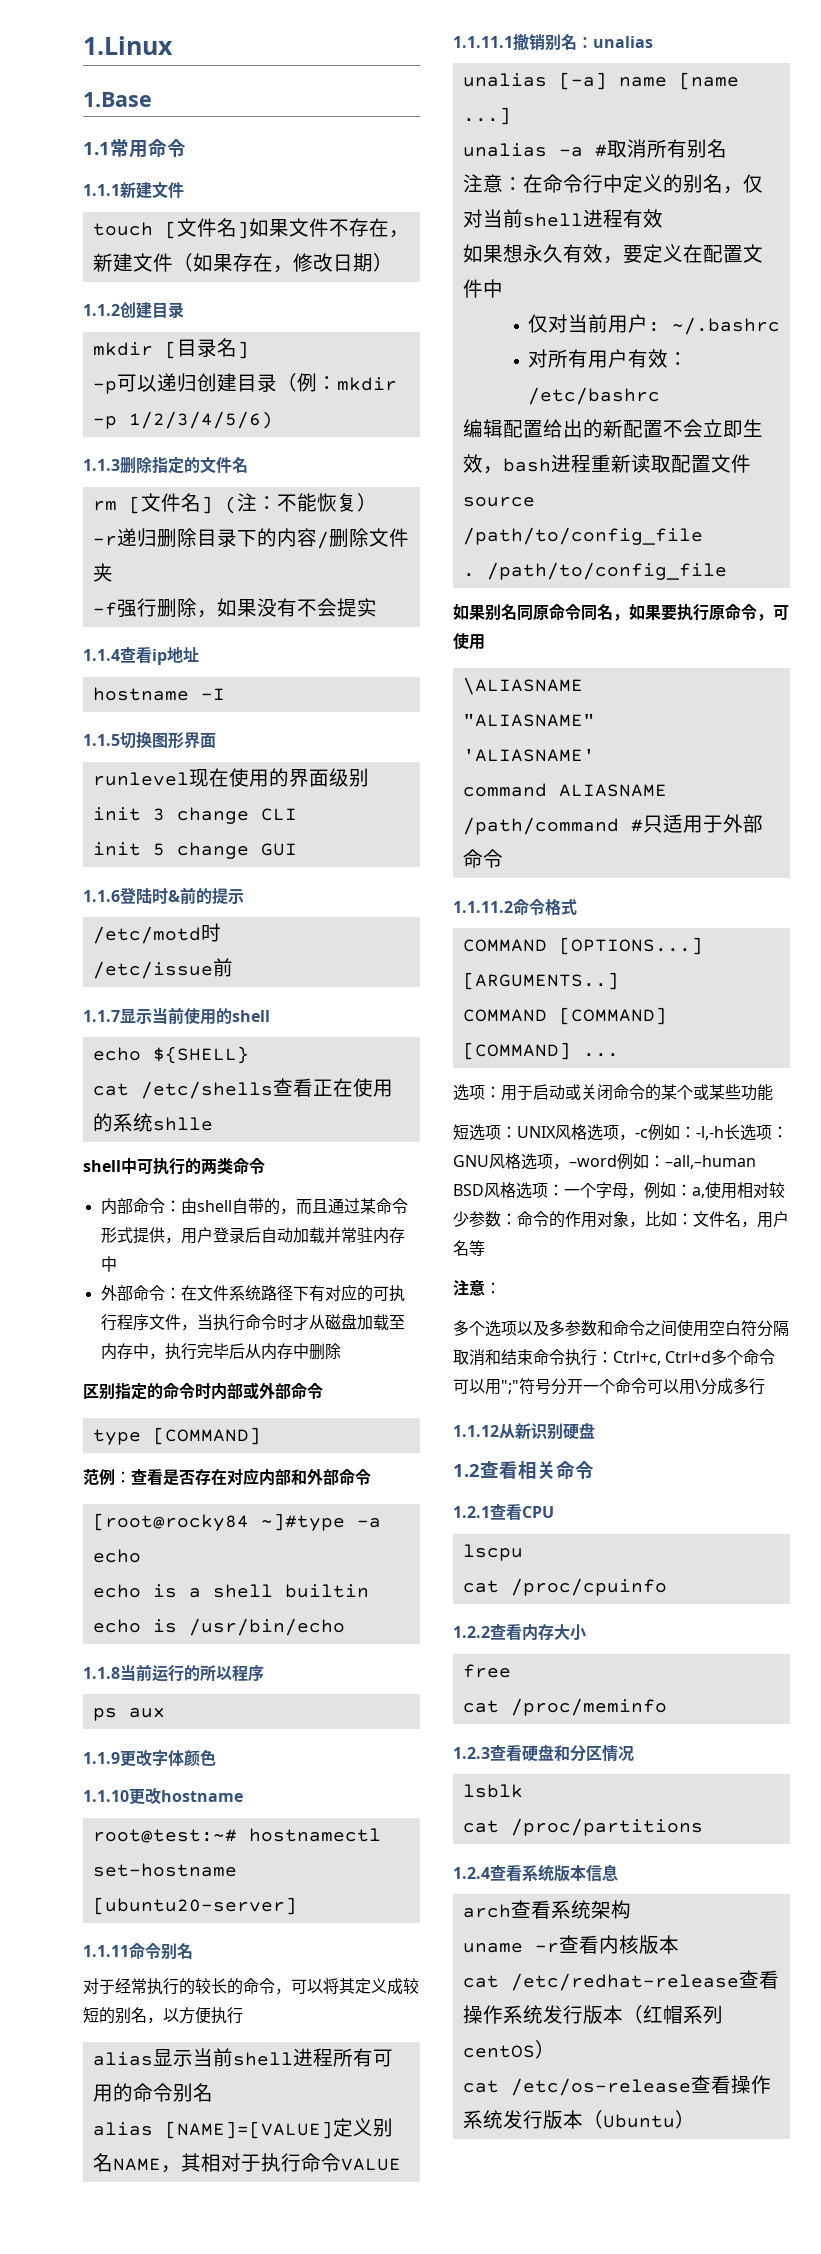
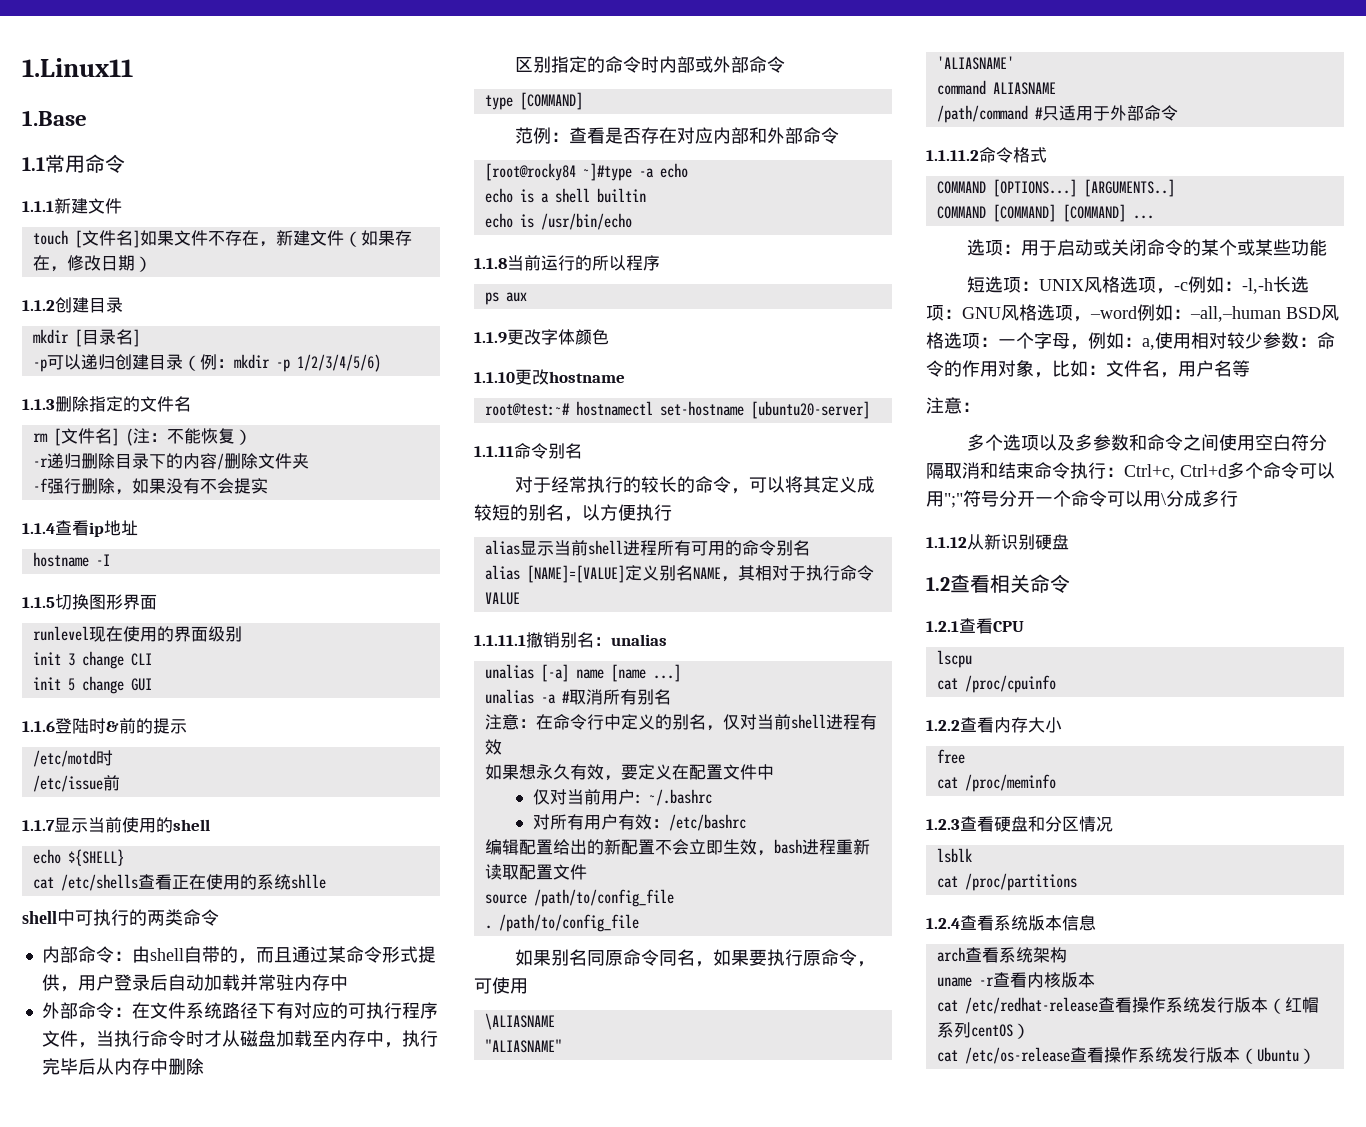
- 1.Linux
+ 1.Linux11

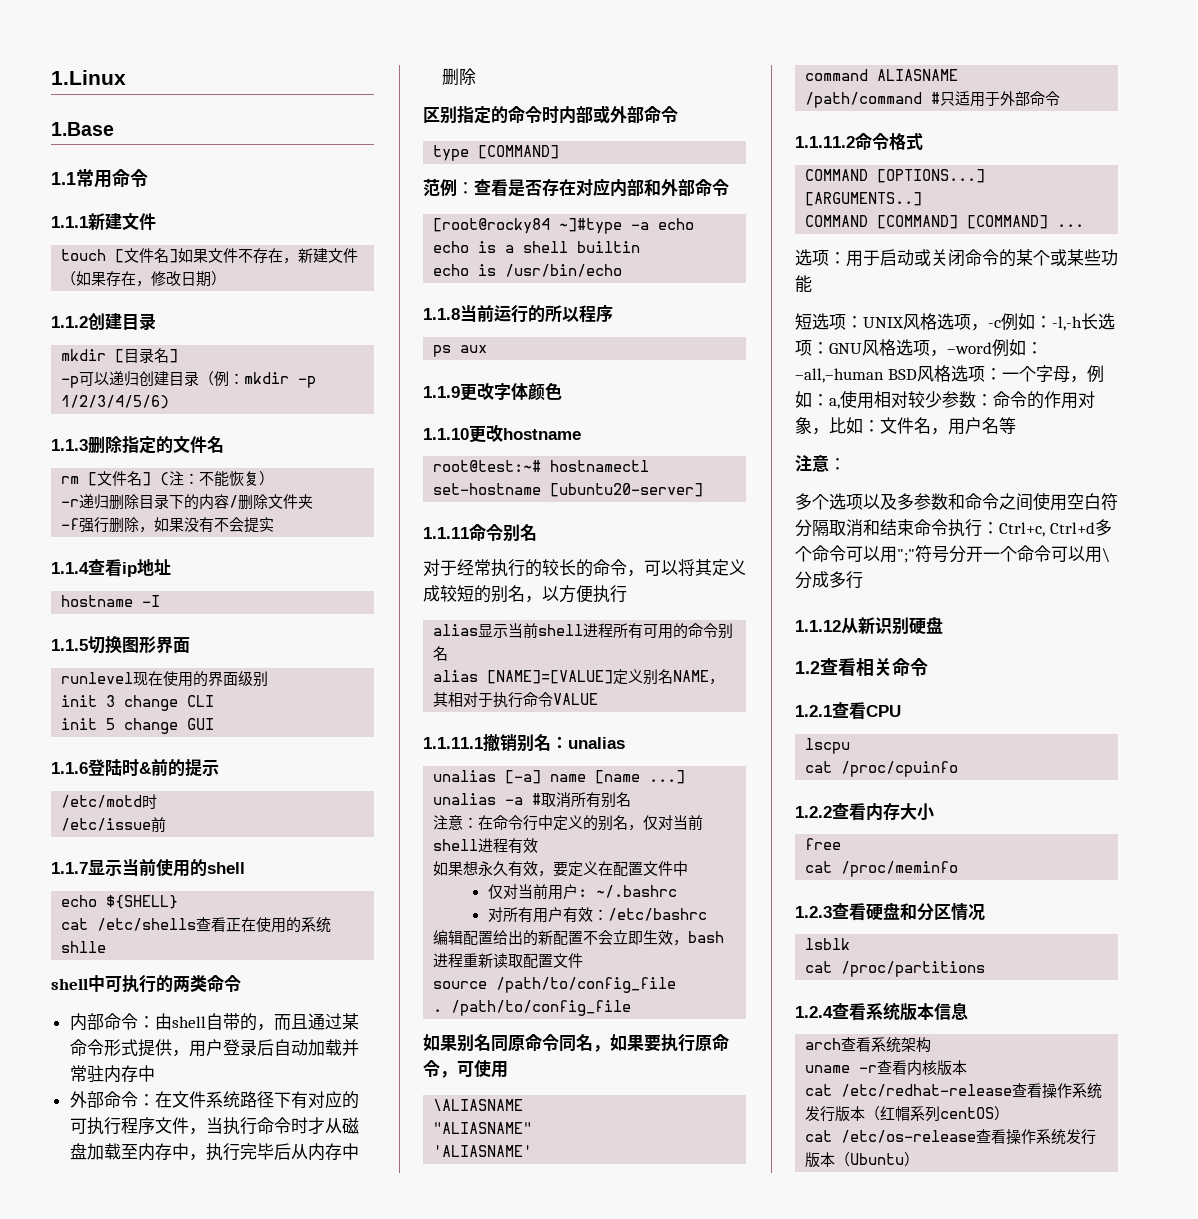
- 1.Linux11
+ 1.Linux

